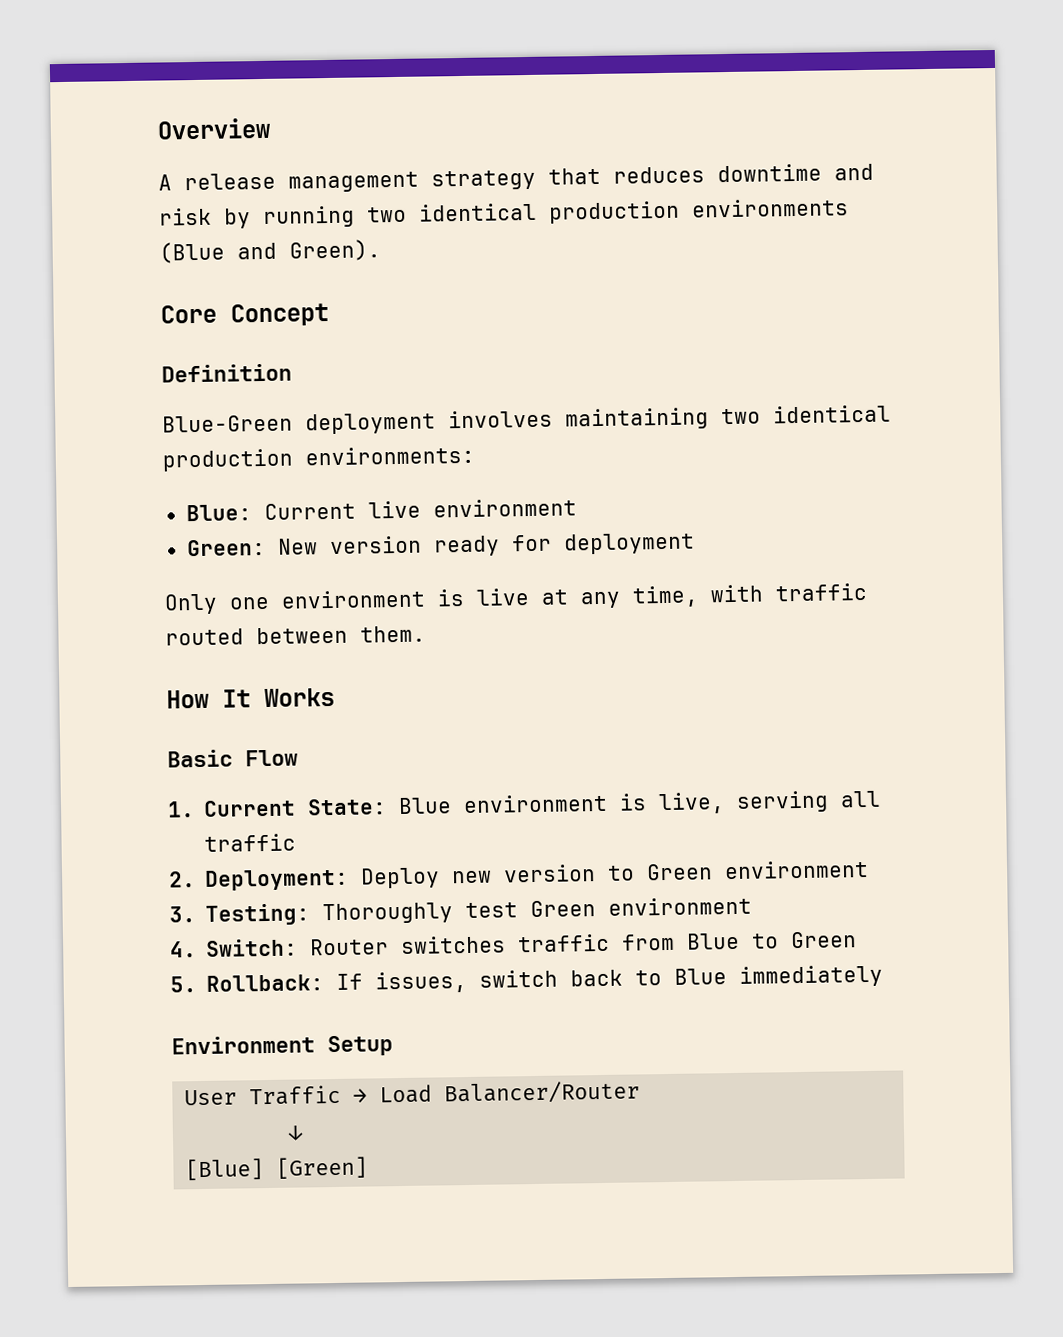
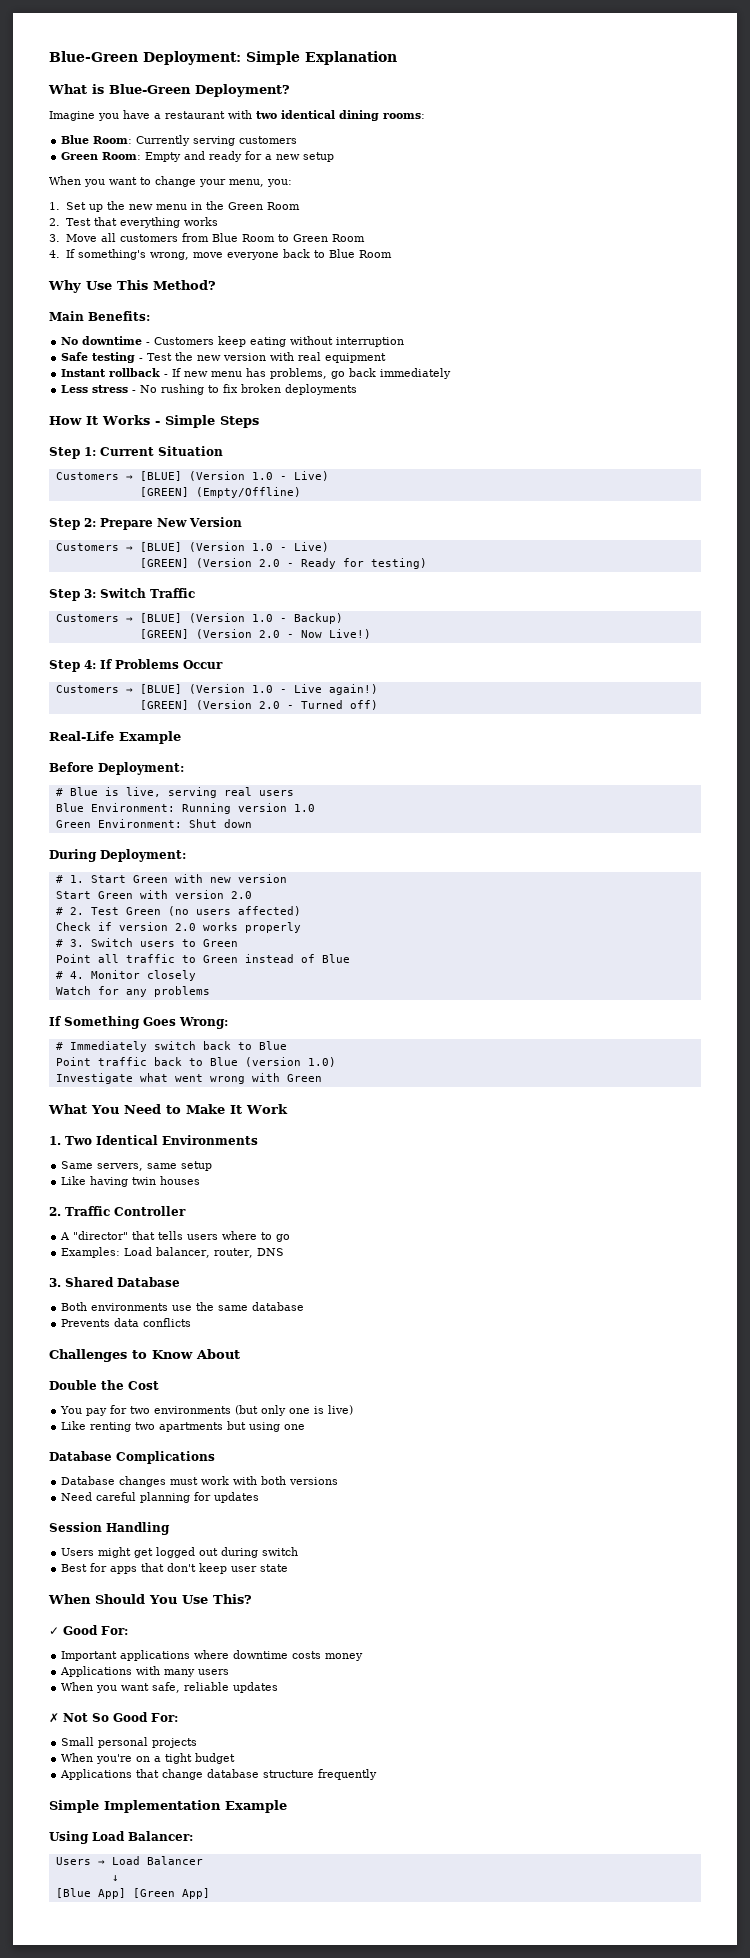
- Overview
- A release management strategy that reduces downtime and risk by running two identical production environments (Blue and Green).
- Core Concept
- Definition
- Blue-Green deployment involves maintaining two identical production environments:
- Blue: Current live environment
- Green: New version ready for deployment
- Only one environment is live at any time, with traffic routed between them.
- How It Works
- Basic Flow
- 1. Current State: Blue environment is live, serving all traffic
- 2. Deployment: Deploy new version to Green environment
- 3. Testing: Thoroughly test Green environment
- 4. Switch: Router switches traffic from Blue to Green
- 5. Rollback: If issues, switch back to Blue immediately
- Environment Setup
- User Traffic → Load Balancer/Router
+ Blue-Green Deployment: Simple Explanation
+ What is Blue-Green Deployment?
+ Imagine you have a restaurant with two identical dining rooms:
+ Blue Room: Currently serving customers
+ Green Room: Empty and ready for a new setup
+ When you want to change your menu, you:
+ 1. Set up the new menu in the Green Room
+ 2. Test that everything works
+ 3. Move all customers from Blue Room to Green Room
+ 4. If something's wrong, move everyone back to Blue Room
+ Why Use This Method?
+ Main Benefits:
+ No downtime - Customers keep eating without interruption
+ Safe testing - Test the new version with real equipment
+ Instant rollback - If new menu has problems, go back immediately
+ Less stress - No rushing to fix broken deployments
+ How It Works - Simple Steps
+ Step 1: Current Situation
+ Customers → [BLUE] (Version 1.0 - Live)
+ [GREEN] (Empty/Offline)
+ Step 2: Prepare New Version
+ Customers → [BLUE] (Version 1.0 - Live)
+ [GREEN] (Version 2.0 - Ready for testing)
+ Step 3: Switch Traffic
+ Customers → [BLUE] (Version 1.0 - Backup)
+ [GREEN] (Version 2.0 - Now Live!)
+ Step 4: If Problems Occur
+ Customers → [BLUE] (Version 1.0 - Live again!)
+ [GREEN] (Version 2.0 - Turned off)
+ Real-Life Example
+ Before Deployment:
+ # Blue is live, serving real users
+ Blue Environment: Running version 1.0
+ Green Environment: Shut down
+ During Deployment:
+ # 1. Start Green with new version
+ Start Green with version 2.0
+ # 2. Test Green (no users affected)
+ Check if version 2.0 works properly
+ # 3. Switch users to Green
+ Point all traffic to Green instead of Blue
+ # 4. Monitor closely
+ Watch for any problems
+ If Something Goes Wrong:
+ # Immediately switch back to Blue
+ Point traffic back to Blue (version 1.0)
+ Investigate what went wrong with Green
+ What You Need to Make It Work
+ 1. Two Identical Environments
+ Same servers, same setup
+ Like having twin houses
+ 2. Traffic Controller
+ A "director" that tells users where to go
+ Examples: Load balancer, router, DNS
+ 3. Shared Database
+ Both environments use the same database
+ Prevents data conflicts
+ Challenges to Know About
+ Double the Cost
+ You pay for two environments (but only one is live)
+ Like renting two apartments but using one
+ Database Complications
+ Database changes must work with both versions
+ Need careful planning for updates
+ Session Handling
+ Users might get logged out during switch
+ Best for apps that don't keep user state
+ When Should You Use This?
+ ✓ Good For:
+ Important applications where downtime costs money
+ Applications with many users
+ When you want safe, reliable updates
+ ✗ Not So Good For:
+ Small personal projects
+ When you're on a tight budget
+ Applications that change database structure frequently
+ Simple Implementation Example
+ Using Load Balancer:
+ Users → Load Balancer
- [Blue] [Green]
+ [Blue App] [Green App]

